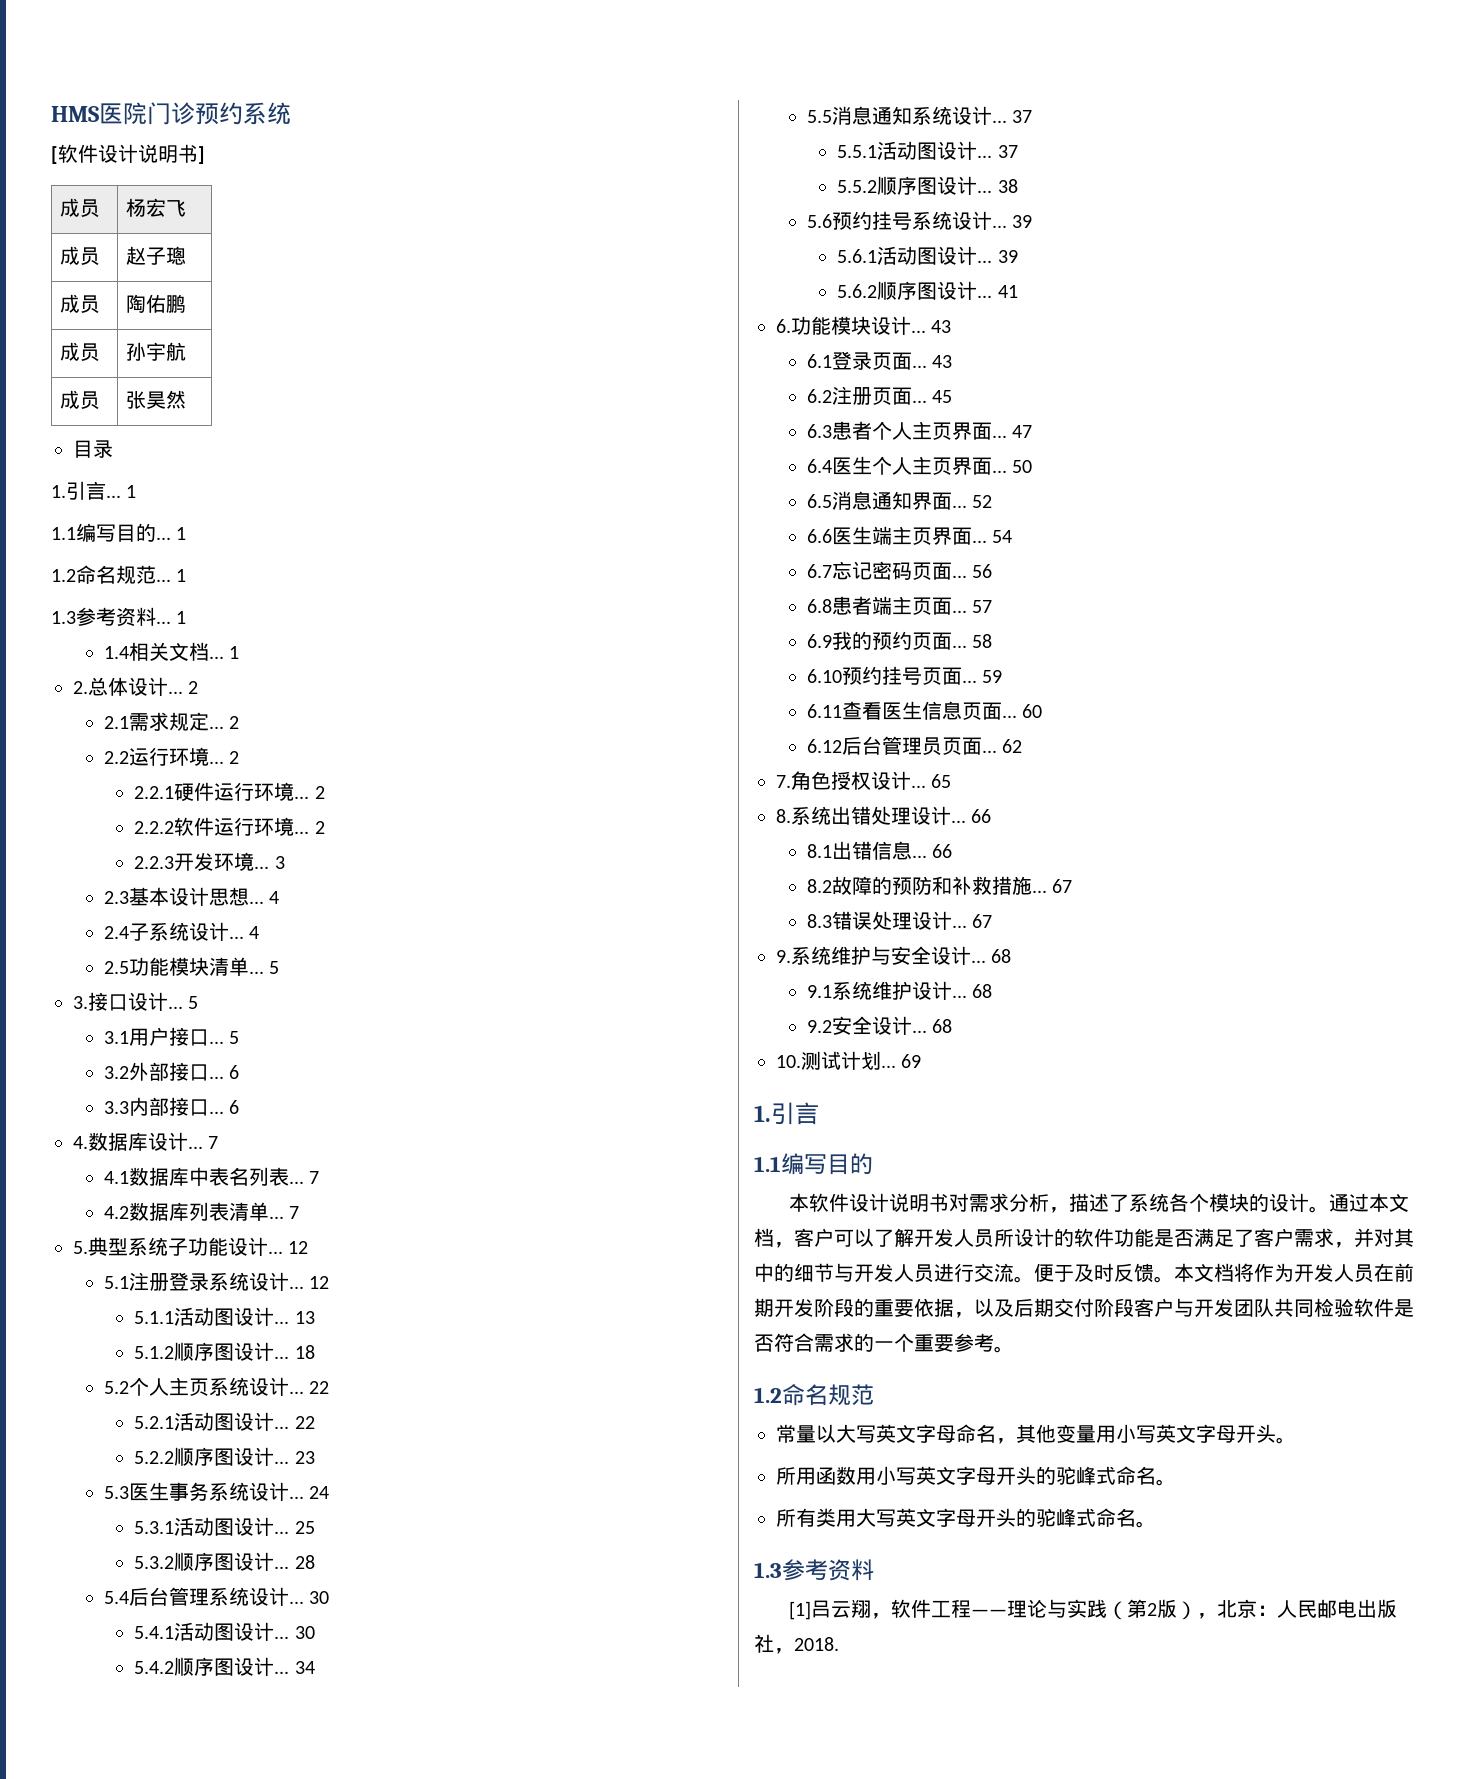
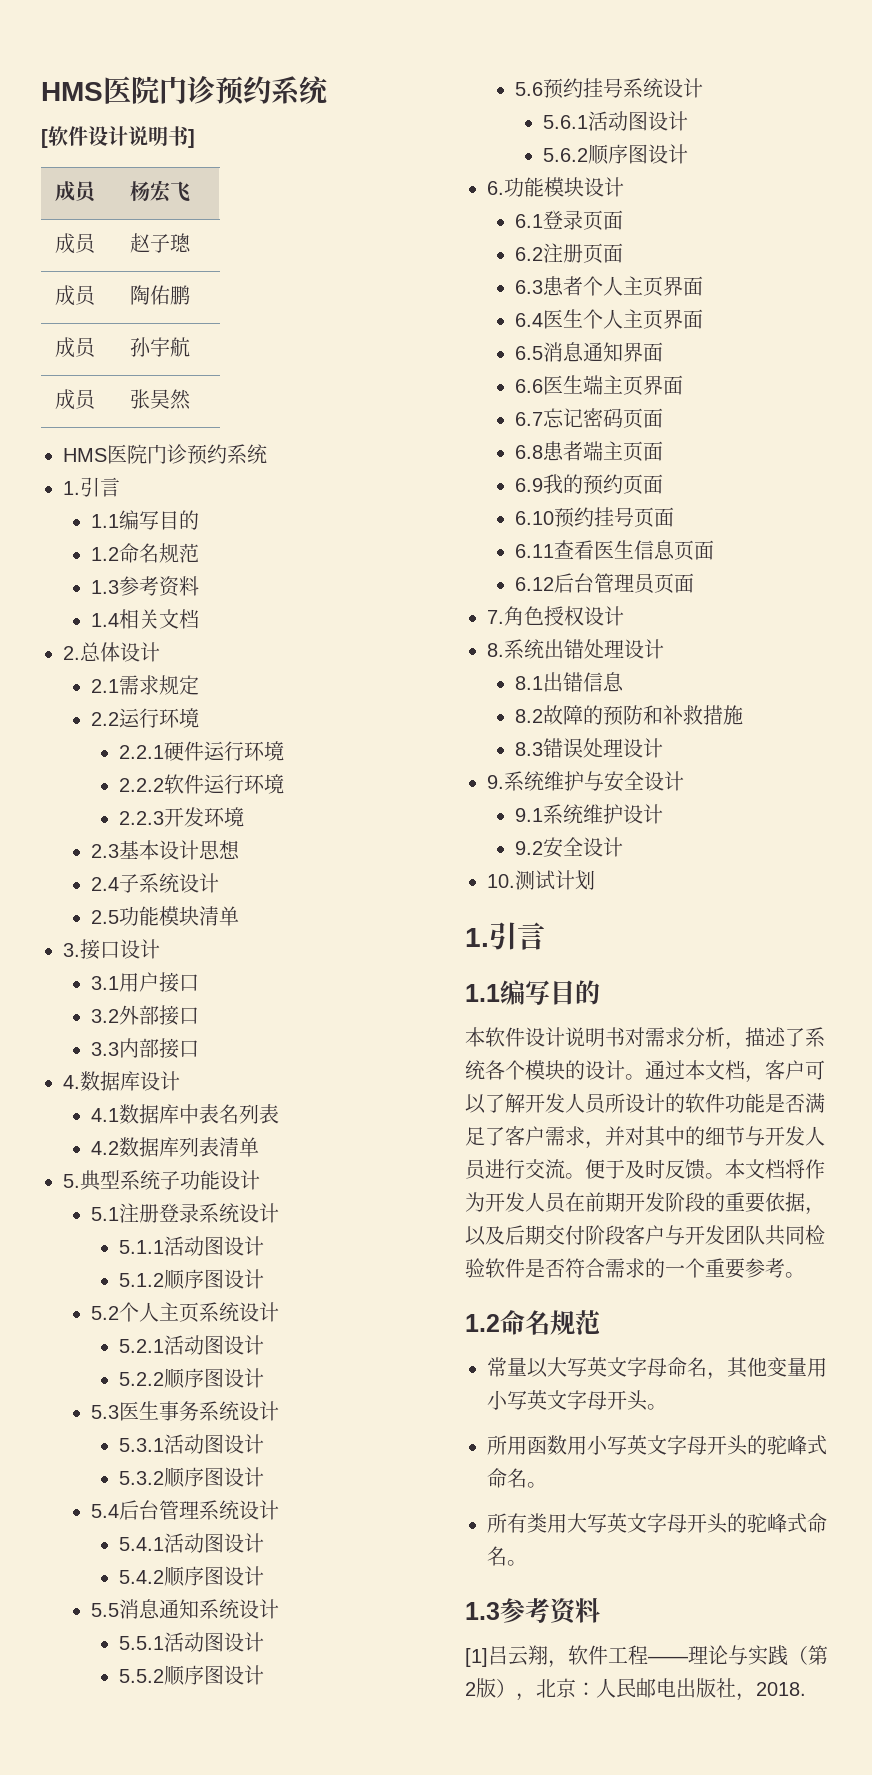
  成员 | 张昊然
- 目录
- 1.引言... 1
- 1.1编写目的... 1
- 1.2命名规范... 1
- 1.3参考资料... 1
+ HMS医院门诊预约系统
+ 1.引言
+ 1.1编写目的
+ 1.2命名规范
+ 1.3参考资料
- 1.4相关文档... 1
+ 1.4相关文档
- 2.总体设计... 2
+ 2.总体设计
- 2.1需求规定... 2
+ 2.1需求规定
- 2.2运行环境... 2
+ 2.2运行环境
- 2.2.1硬件运行环境... 2
+ 2.2.1硬件运行环境
- 2.2.2软件运行环境... 2
+ 2.2.2软件运行环境
- 2.2.3开发环境... 3
+ 2.2.3开发环境
- 2.3基本设计思想... 4
+ 2.3基本设计思想
- 2.4子系统设计... 4
+ 2.4子系统设计
- 2.5功能模块清单... 5
+ 2.5功能模块清单
- 3.接口设计... 5
+ 3.接口设计
- 3.1用户接口... 5
+ 3.1用户接口
- 3.2外部接口... 6
+ 3.2外部接口
- 3.3内部接口... 6
+ 3.3内部接口
- 4.数据库设计... 7
+ 4.数据库设计
- 4.1数据库中表名列表... 7
+ 4.1数据库中表名列表
- 4.2数据库列表清单... 7
+ 4.2数据库列表清单
- 5.典型系统子功能设计... 12
+ 5.典型系统子功能设计
- 5.1注册登录系统设计... 12
+ 5.1注册登录系统设计
- 5.1.1活动图设计... 13
+ 5.1.1活动图设计
- 5.1.2顺序图设计... 18
+ 5.1.2顺序图设计
- 5.2个人主页系统设计... 22
+ 5.2个人主页系统设计
- 5.2.1活动图设计... 22
+ 5.2.1活动图设计
- 5.2.2顺序图设计... 23
+ 5.2.2顺序图设计
- 5.3医生事务系统设计... 24
+ 5.3医生事务系统设计
- 5.3.1活动图设计... 25
+ 5.3.1活动图设计
- 5.3.2顺序图设计... 28
+ 5.3.2顺序图设计
- 5.4后台管理系统设计... 30
+ 5.4后台管理系统设计
- 5.4.1活动图设计... 30
+ 5.4.1活动图设计
- 5.4.2顺序图设计... 34
+ 5.4.2顺序图设计
- 5.5消息通知系统设计... 37
+ 5.5消息通知系统设计
- 5.5.1活动图设计... 37
+ 5.5.1活动图设计
- 5.5.2顺序图设计... 38
+ 5.5.2顺序图设计
- 5.6预约挂号系统设计... 39
+ 5.6预约挂号系统设计
- 5.6.1活动图设计... 39
+ 5.6.1活动图设计
- 5.6.2顺序图设计... 41
+ 5.6.2顺序图设计
- 6.功能模块设计... 43
+ 6.功能模块设计
- 6.1登录页面... 43
+ 6.1登录页面
- 6.2注册页面... 45
+ 6.2注册页面
- 6.3患者个人主页界面... 47
+ 6.3患者个人主页界面
- 6.4医生个人主页界面... 50
+ 6.4医生个人主页界面
- 6.5消息通知界面... 52
+ 6.5消息通知界面
- 6.6医生端主页界面... 54
+ 6.6医生端主页界面
- 6.7忘记密码页面... 56
+ 6.7忘记密码页面
- 6.8患者端主页面... 57
+ 6.8患者端主页面
- 6.9我的预约页面... 58
+ 6.9我的预约页面
- 6.10预约挂号页面... 59
+ 6.10预约挂号页面
- 6.11查看医生信息页面... 60
+ 6.11查看医生信息页面
- 6.12后台管理员页面... 62
+ 6.12后台管理员页面
- 7.角色授权设计... 65
+ 7.角色授权设计
- 8.系统出错处理设计... 66
+ 8.系统出错处理设计
- 8.1出错信息... 66
+ 8.1出错信息
- 8.2故障的预防和补救措施... 67
+ 8.2故障的预防和补救措施
- 8.3错误处理设计... 67
+ 8.3错误处理设计
- 9.系统维护与安全设计... 68
+ 9.系统维护与安全设计
- 9.1系统维护设计... 68
+ 9.1系统维护设计
- 9.2安全设计... 68
+ 9.2安全设计
- 10.测试计划... 69
+ 10.测试计划

